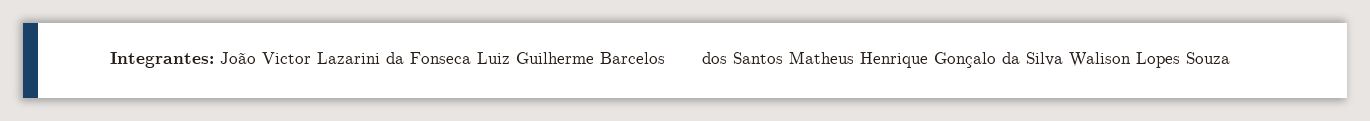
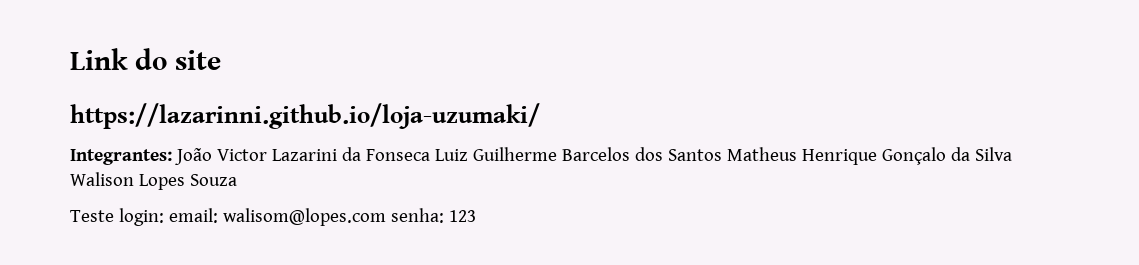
+ Link do site
+ https://lazarinni.github.io/loja-uzumaki/
+ Teste login: email: walisom@lopes.com senha: 123

